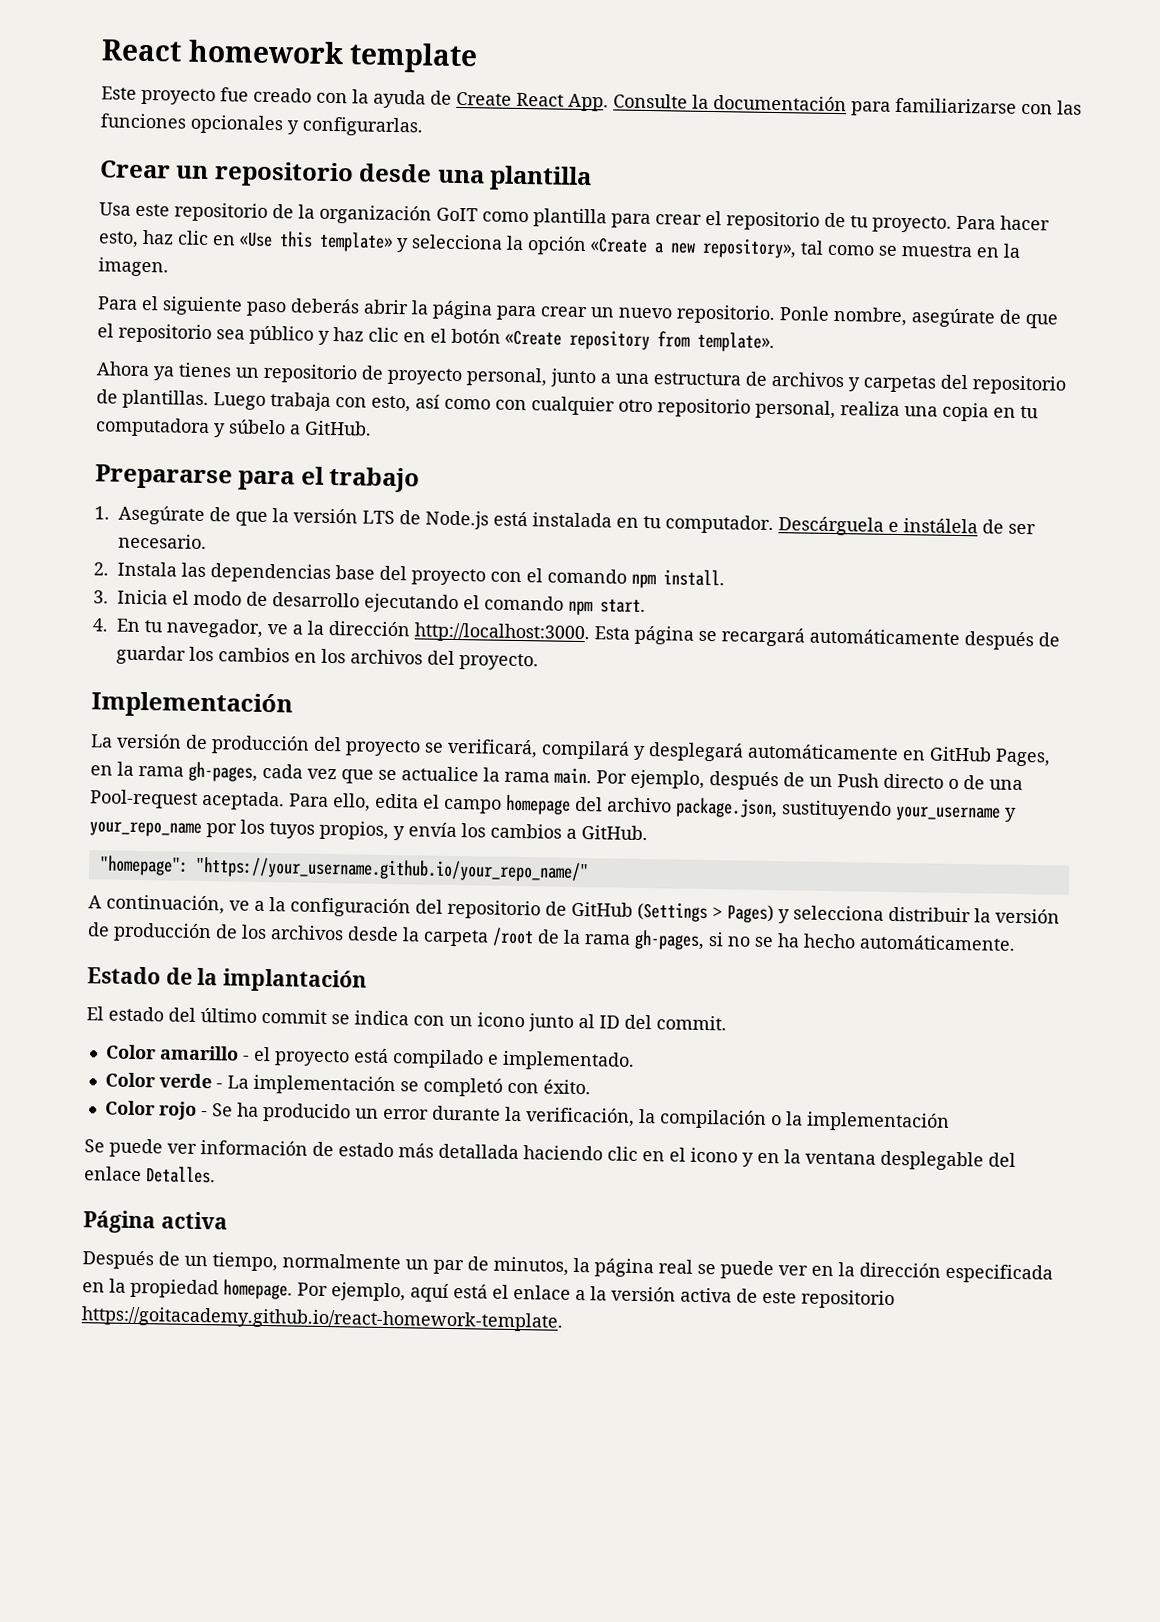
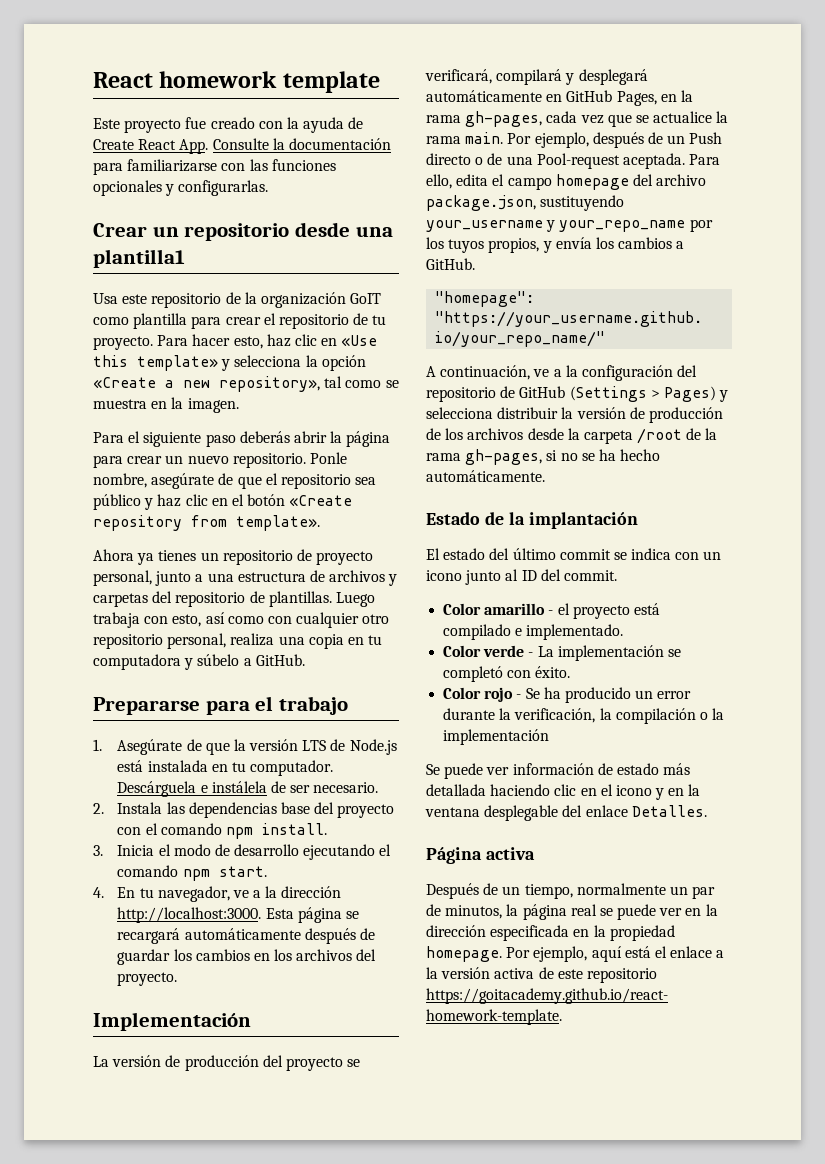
- Crear un repositorio desde una plantilla
+ Crear un repositorio desde una plantilla1

